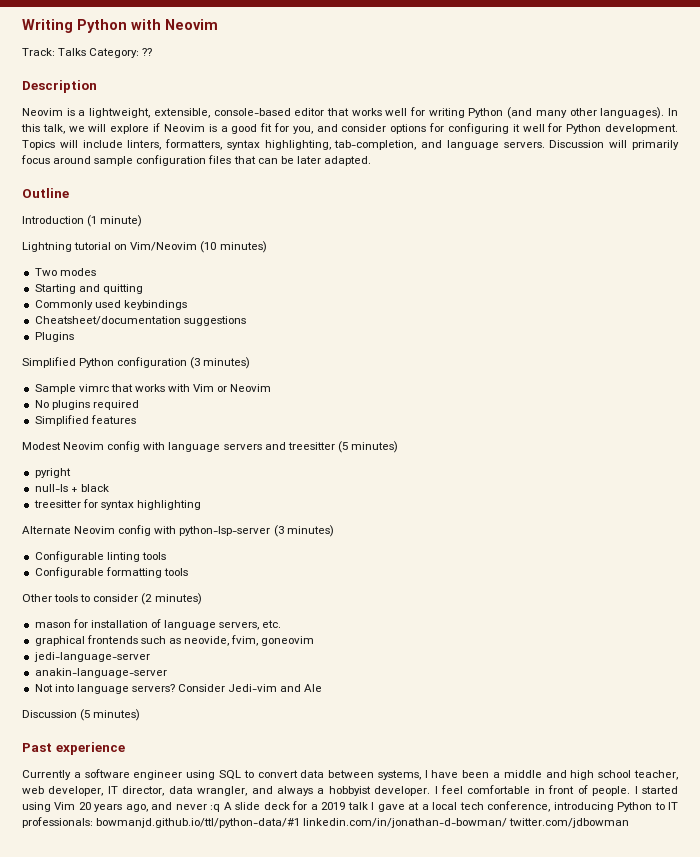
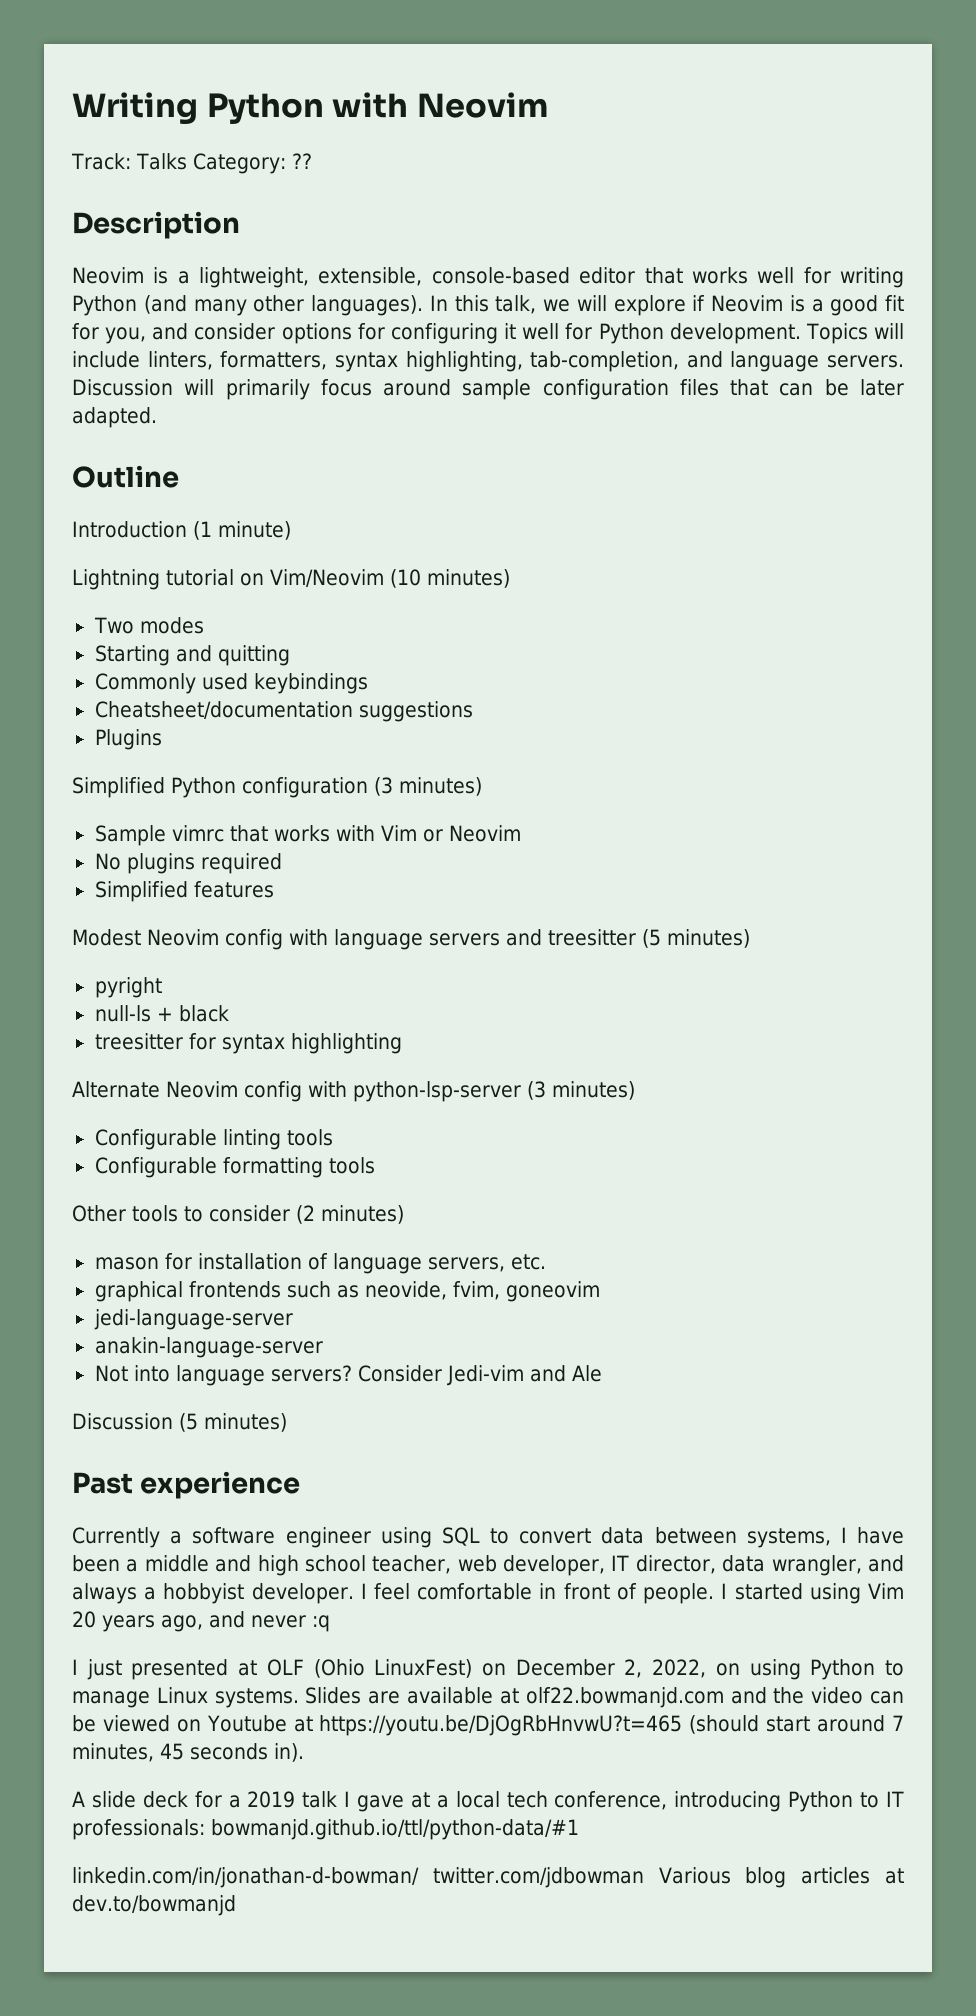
- I started using Vim 20 years ago, and never :q A slide deck for a 2019 talk I gave at a local tech conference, introducing Python to IT professionals: bowmanjd.github.io/ttl/python-data/#1 linkedin.com/in/jonathan-d-bowman/ twitter.com/jdbowman
+ I started using Vim 20 years ago, and never :q
+ I just presented at OLF (Ohio LinuxFest) on December 2, 2022, on using Python to manage Linux systems. Slides are available at olf22.bowmanjd.com and the video can be viewed on Youtube at https://youtu.be/DjOgRbHnvwU?t=465 (should start around 7 minutes, 45 seconds in).
+ A slide deck for a 2019 talk I gave at a local tech conference, introducing Python to IT professionals: bowmanjd.github.io/ttl/python-data/#1
+ linkedin.com/in/jonathan-d-bowman/ twitter.com/jdbowman Various blog articles at dev.to/bowmanjd

